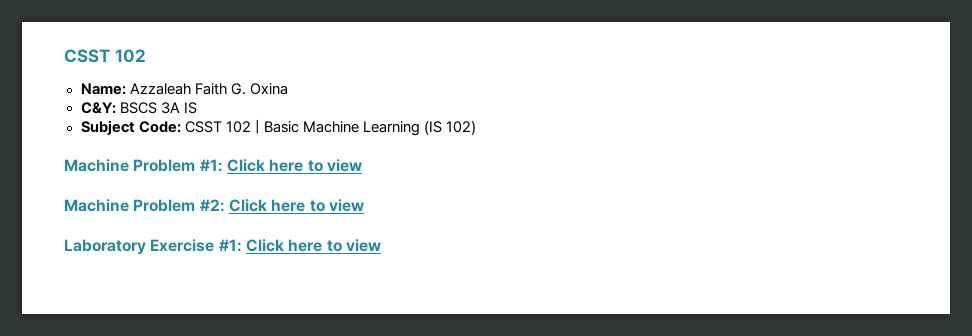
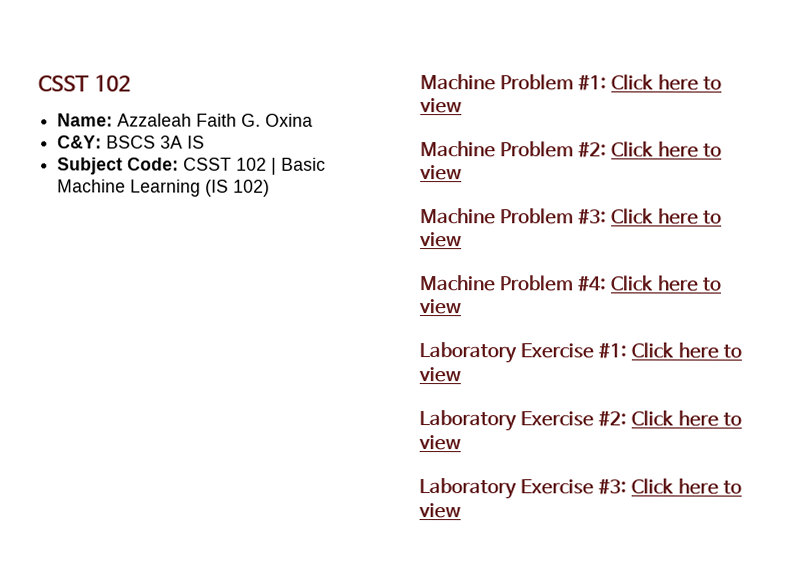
+ Machine Problem #3: Click here to view
+ Machine Problem #4: Click here to view
+ Laboratory Exercise #2: Click here to view
+ Laboratory Exercise #3: Click here to view

